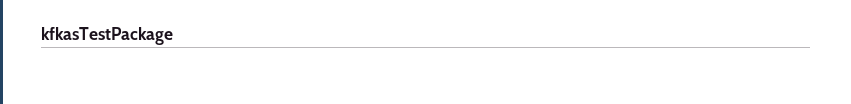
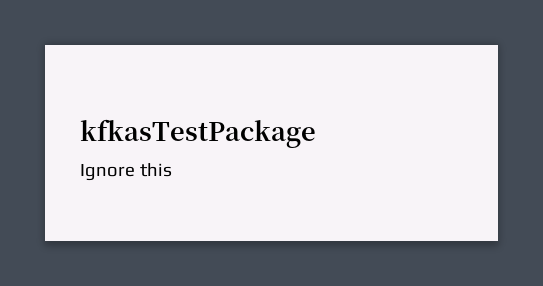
+ Ignore this

